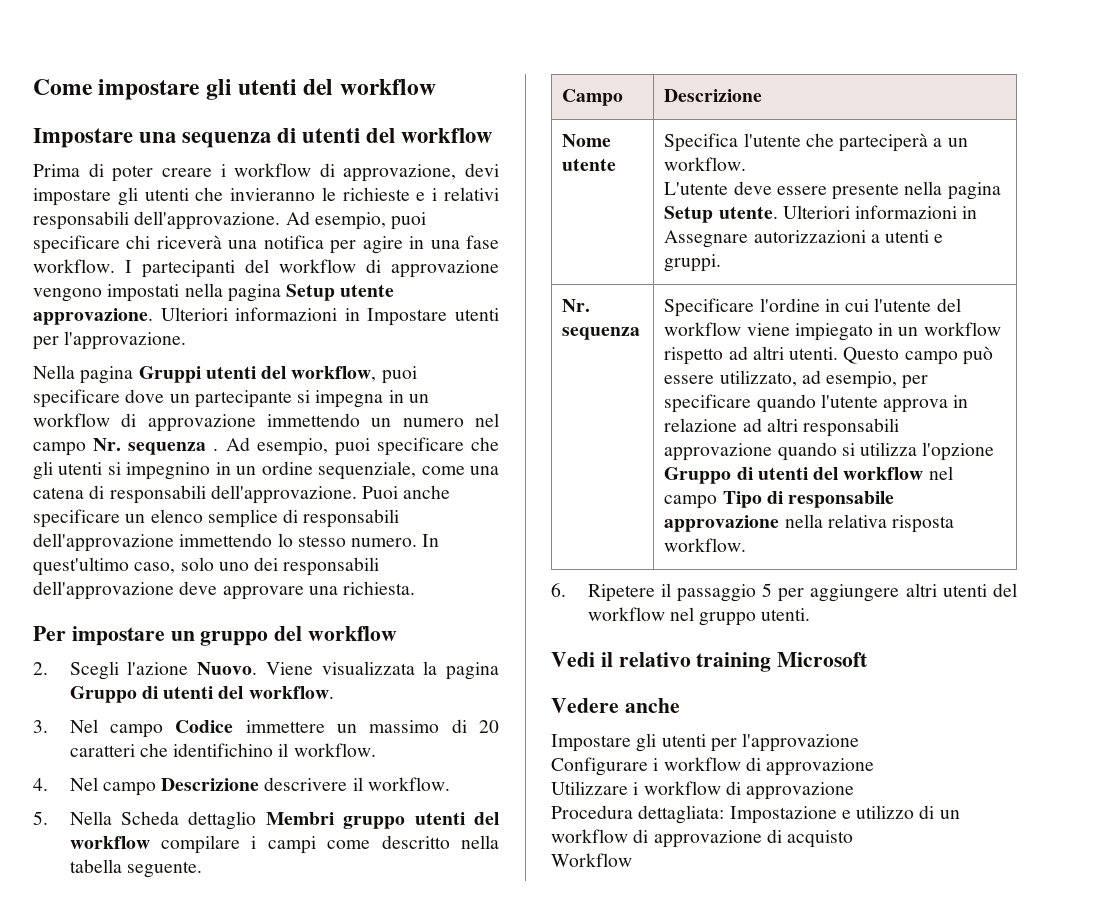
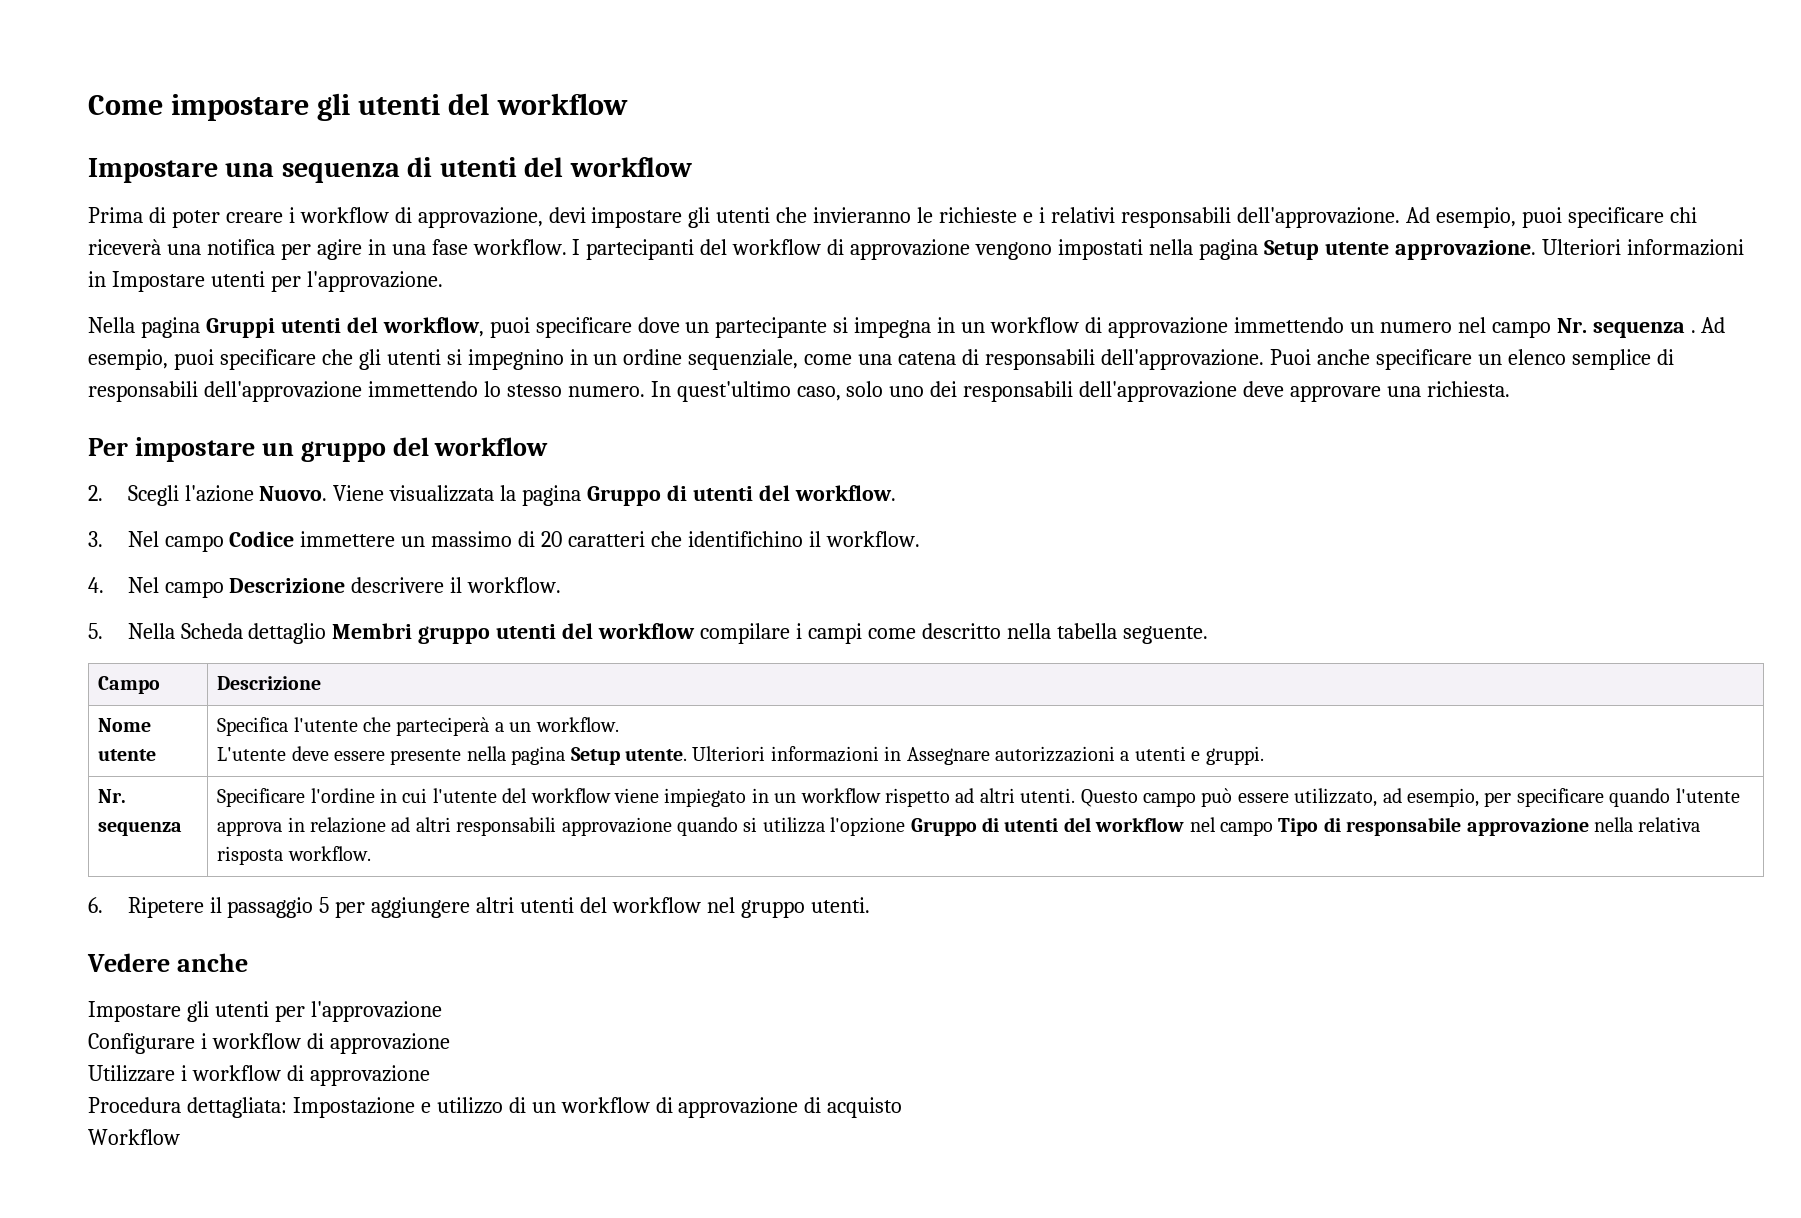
- Vedi il relativo training Microsoft

